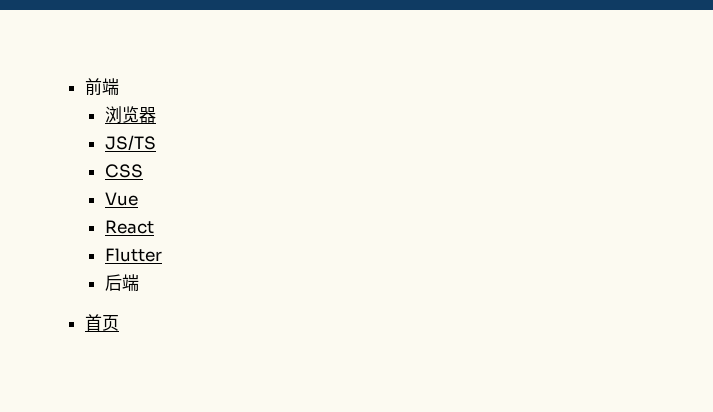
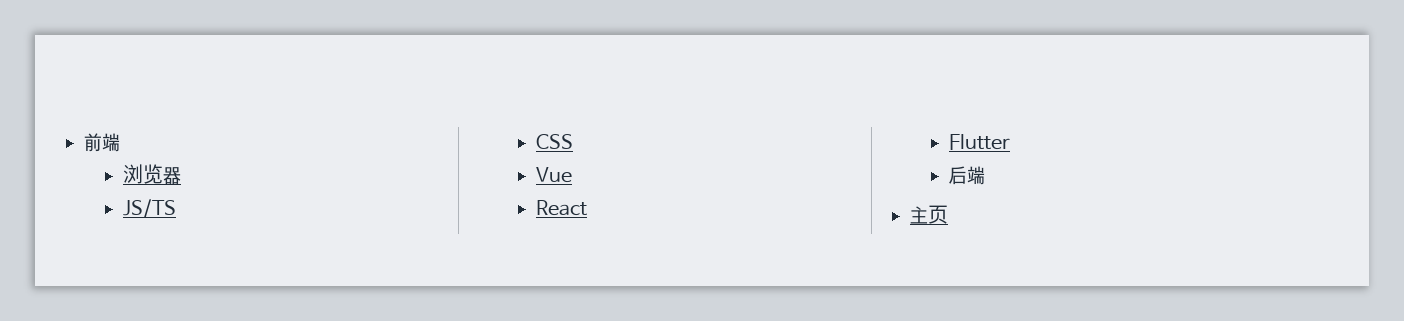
- 首页
+ 主页

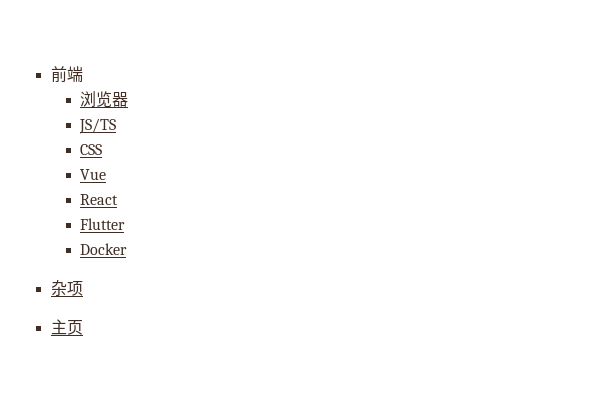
- 后端
+ Docker
+ 杂项

